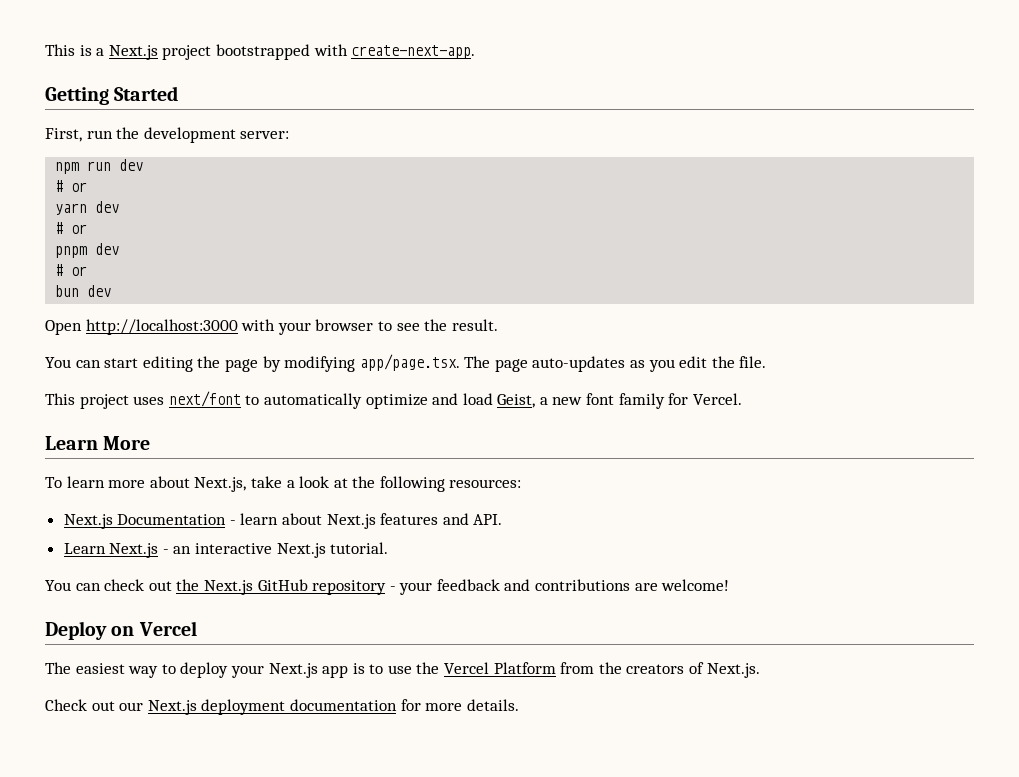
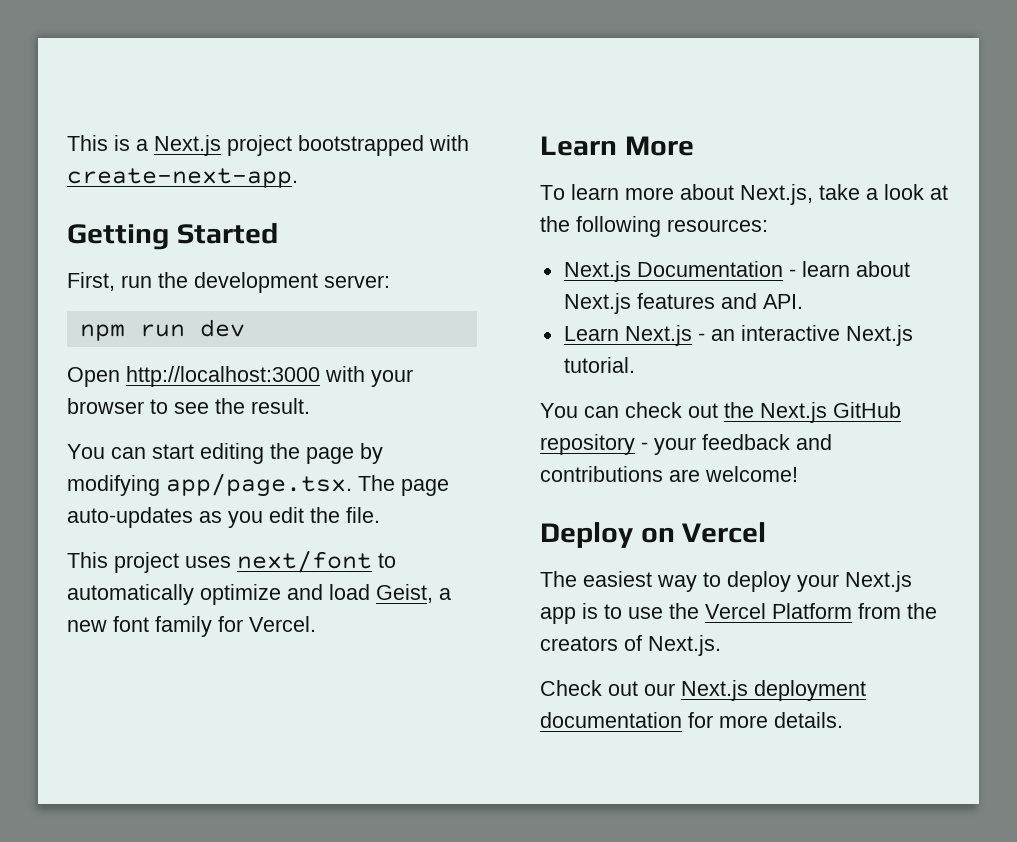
  npm run dev
- # or
- yarn dev
- # or
- pnpm dev
- # or
- bun dev

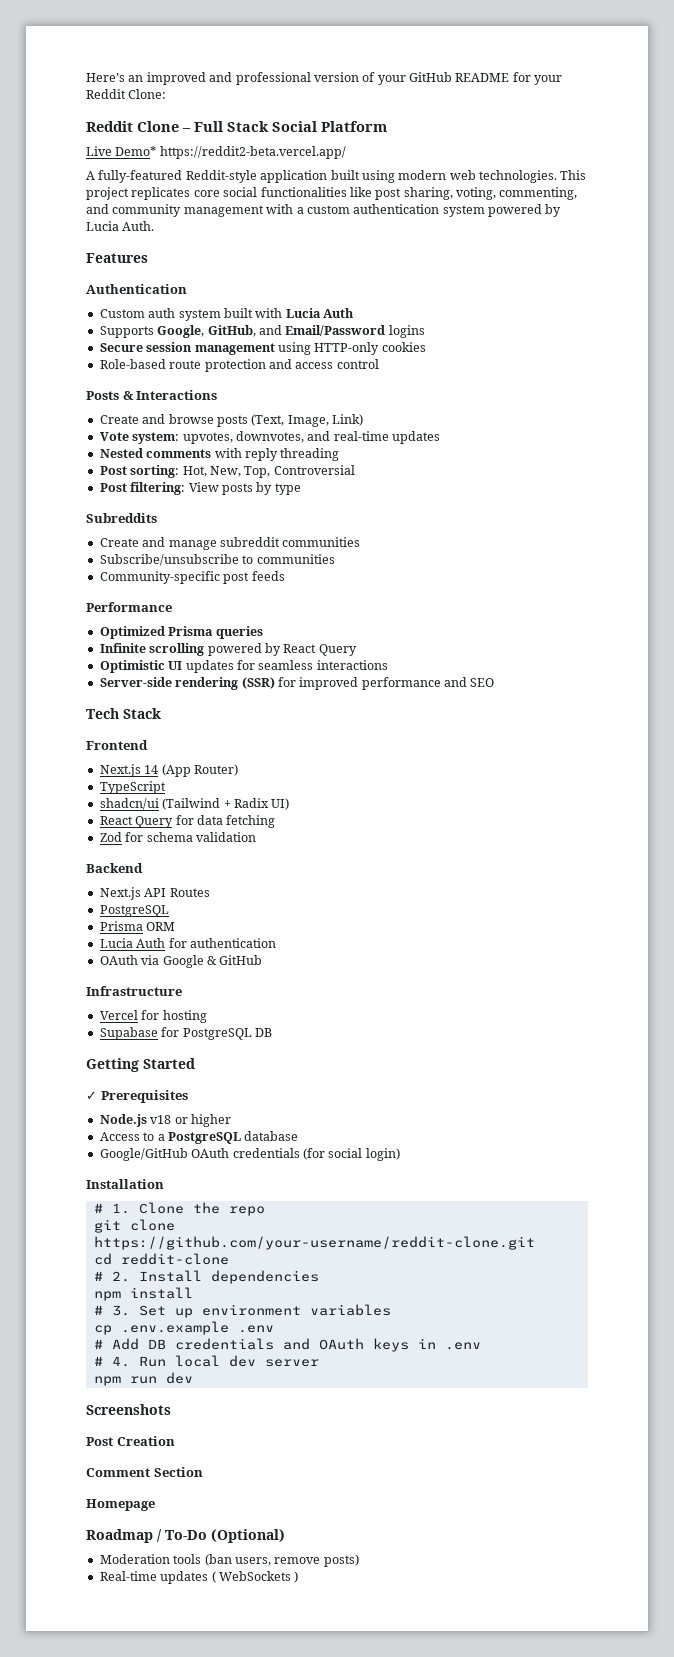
- This is a Next.js project bootstrapped with create-next-app.
+ Here’s an improved and professional version of your GitHub README for your Reddit Clone:
+ Reddit Clone – Full Stack Social Platform
+ Live Demo* https://reddit2-beta.vercel.app/
+ A fully-featured Reddit-style application built using modern web technologies. This project replicates core social functionalities like post sharing, voting, commenting, and community management with a custom authentication system powered by Lucia Auth.
+ Features
+ Authentication
+ Custom auth system built with Lucia Auth
+ Supports Google, GitHub, and Email/Password logins
+ Secure session management using HTTP-only cookies
+ Role-based route protection and access control
+ Posts & Interactions
+ Create and browse posts (Text, Image, Link)
+ Vote system: upvotes, downvotes, and real-time updates
+ Nested comments with reply threading
+ Post sorting: Hot, New, Top, Controversial
+ Post filtering: View posts by type
+ Subreddits
+ Create and manage subreddit communities
+ Subscribe/unsubscribe to communities
+ Community-specific post feeds
+ Performance
+ Optimized Prisma queries
+ Infinite scrolling powered by React Query
+ Optimistic UI updates for seamless interactions
+ Server-side rendering (SSR) for improved performance and SEO
+ Tech Stack
+ Frontend
+ Next.js 14 (App Router)
+ TypeScript
+ shadcn/ui (Tailwind + Radix UI)
+ React Query for data fetching
+ Zod for schema validation
+ Backend
+ Next.js API Routes
+ PostgreSQL
+ Prisma ORM
+ Lucia Auth for authentication
+ OAuth via Google & GitHub
+ Infrastructure
+ Vercel for hosting
+ Supabase for PostgreSQL DB
  Getting Started
- First, run the development server:
+ ✓ Prerequisites
+ Node.js v18 or higher
+ Access to a PostgreSQL database
+ Google/GitHub OAuth credentials (for social login)
+ Installation
+ # 1. Clone the repo
+ git clone https://github.com/your-username/reddit-clone.git
+ cd reddit-clone
+ # 2. Install dependencies
+ npm install
+ # 3. Set up environment variables
+ cp .env.example .env
+ # Add DB credentials and OAuth keys in .env
+ # 4. Run local dev server
  npm run dev
- Open http://localhost:3000 with your browser to see the result.
- You can start editing the page by modifying app/page.tsx. The page auto-updates as you edit the file.
- This project uses next/font to automatically optimize and load Geist, a new font family for Vercel.
- Learn More
- To learn more about Next.js, take a look at the following resources:
- Next.js Documentation - learn about Next.js features and API.
- Learn Next.js - an interactive Next.js tutorial.
- You can check out the Next.js GitHub repository - your feedback and contributions are welcome!
- Deploy on Vercel
- The easiest way to deploy your Next.js app is to use the Vercel Platform from the creators of Next.js.
- Check out our Next.js deployment documentation for more details.
+ Screenshots
+ Post Creation
+ Comment Section
+ Homepage
+ Roadmap / To-Do (Optional)
+ Moderation tools (ban users, remove posts)
+ Real-time updates ( WebSockets )

